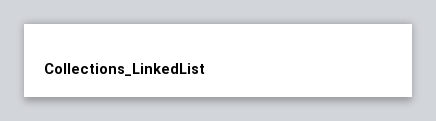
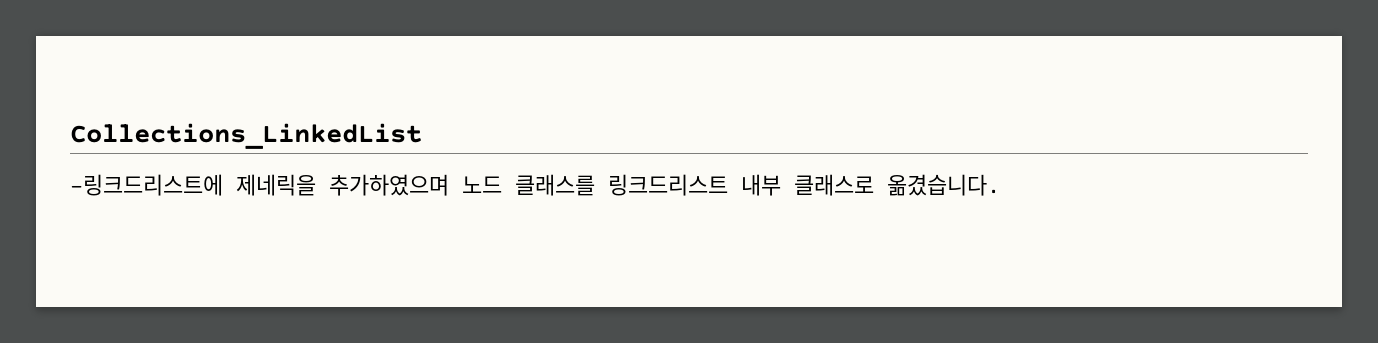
+ -링크드리스트에 제네릭을 추가하였으며 노드 클래스를 링크드리스트 내부 클래스로 옮겼습니다.

